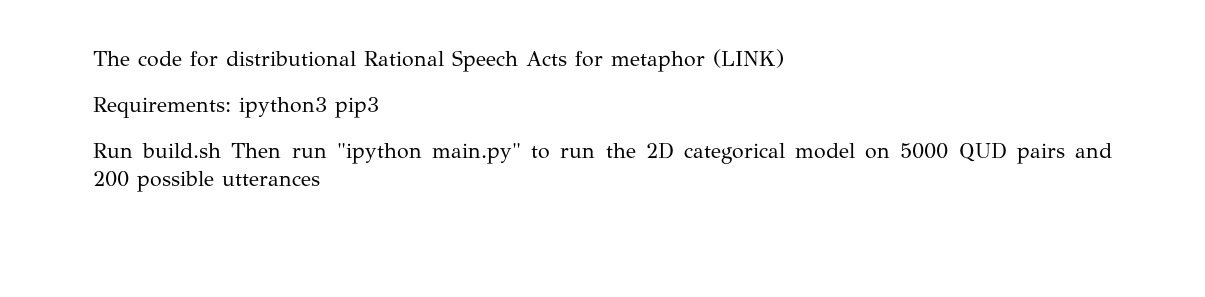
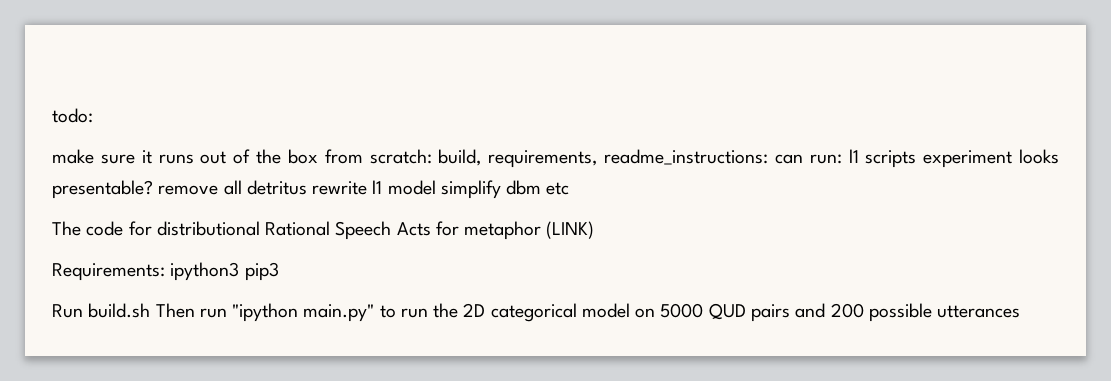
+ todo:
+ make sure it runs out of the box from scratch: build, requirements, readme_instructions: can run: l1 scripts experiment looks presentable? remove all detritus rewrite l1 model simplify dbm etc

